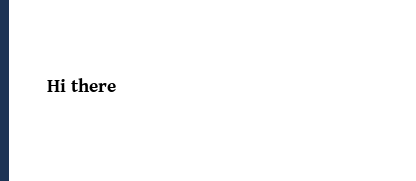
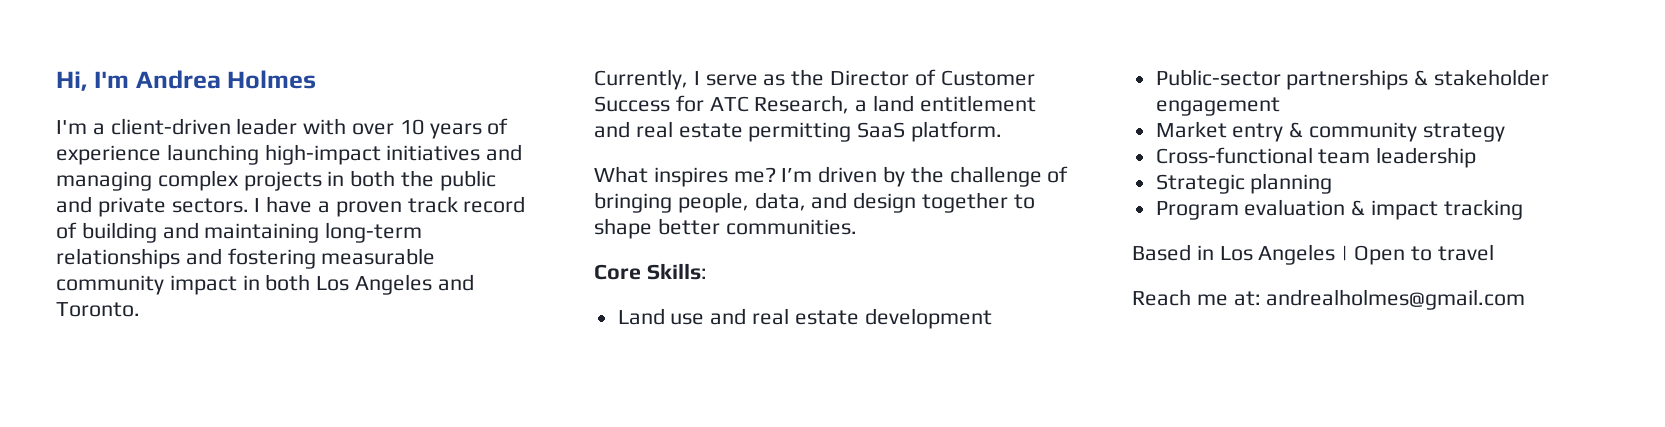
- Hi there
+ Hi, I'm Andrea Holmes
+ I'm a client-driven leader with over 10 years of experience launching high-impact initiatives and managing complex projects in both the public and private sectors. I have a proven track record of building and maintaining long-term relationships and fostering measurable community impact in both Los Angeles and Toronto.
+ Currently, I serve as the Director of Customer Success for ATC Research, a land entitlement and real estate permitting SaaS platform.
+ What inspires me? I’m driven by the challenge of bringing people, data, and design together to shape better communities.
+ Core Skills:
+ Land use and real estate development
+ Public-sector partnerships & stakeholder engagement
+ Market entry & community strategy
+ Cross-functional team leadership
+ Strategic planning
+ Program evaluation & impact tracking
+ Based in Los Angeles | Open to travel
+ Reach me at: andrealholmes@gmail.com

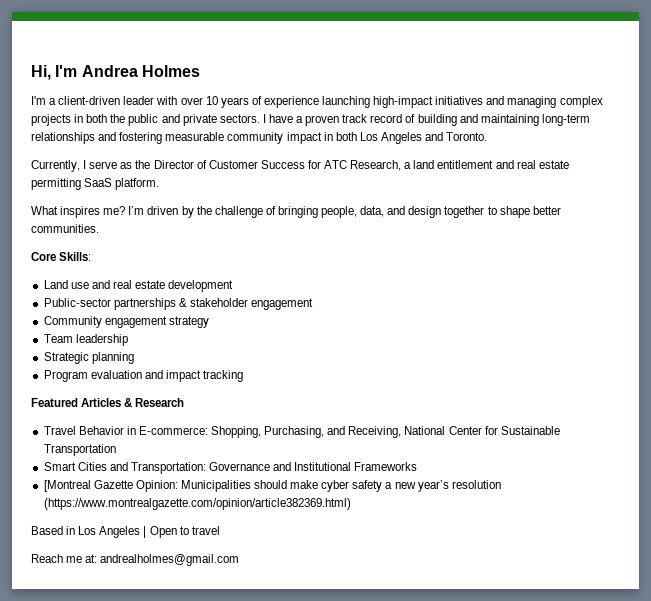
- Market entry & community strategy
+ Community engagement strategy
- Cross-functional team leadership
+ Team leadership
- Program evaluation & impact tracking
+ Program evaluation and impact tracking
+ Featured Articles & Research
+ Travel Behavior in E-commerce: Shopping, Purchasing, and Receiving, National Center for Sustainable Transportation
+ Smart Cities and Transportation: Governance and Institutional Frameworks
+ [Montreal Gazette Opinion: Municipalities should make cyber safety a new year’s resolution (https://www.montrealgazette.com/opinion/article382369.html)

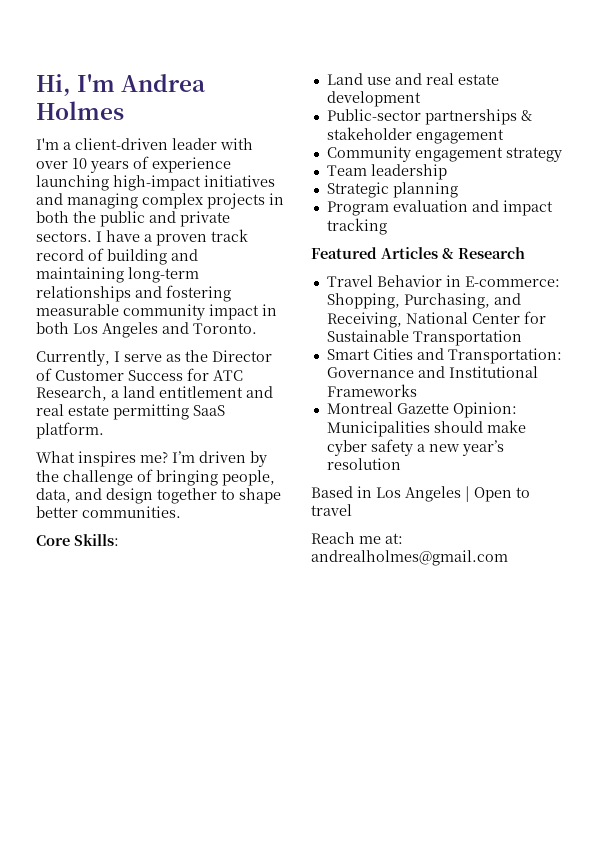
- [Montreal Gazette Opinion: Municipalities should make cyber safety a new year’s resolution (https://www.montrealgazette.com/opinion/article382369.html)
+ Montreal Gazette Opinion: Municipalities should make cyber safety a new year’s resolution

